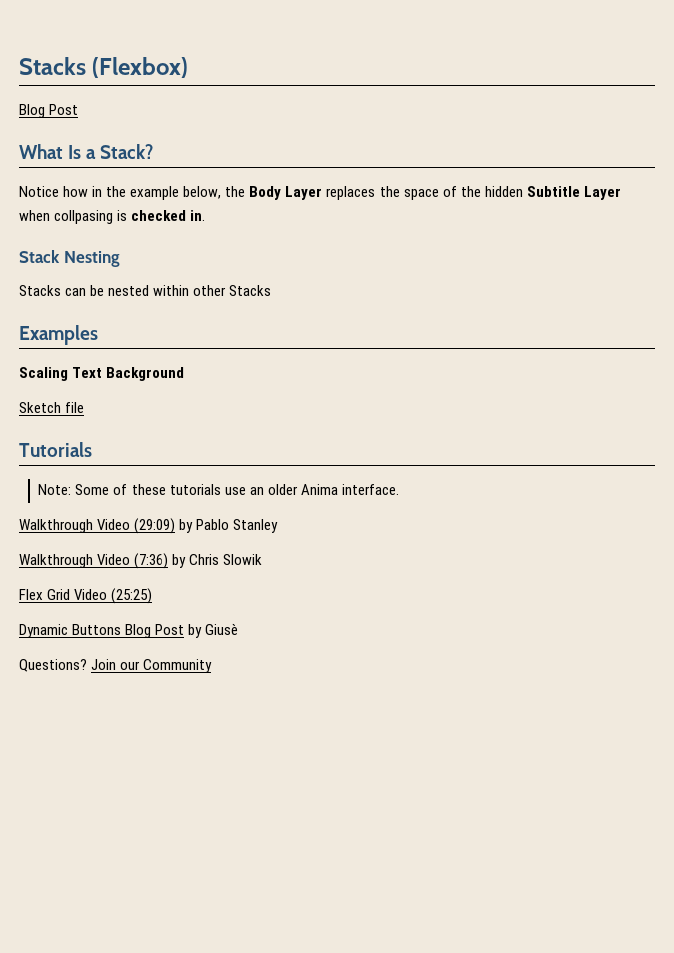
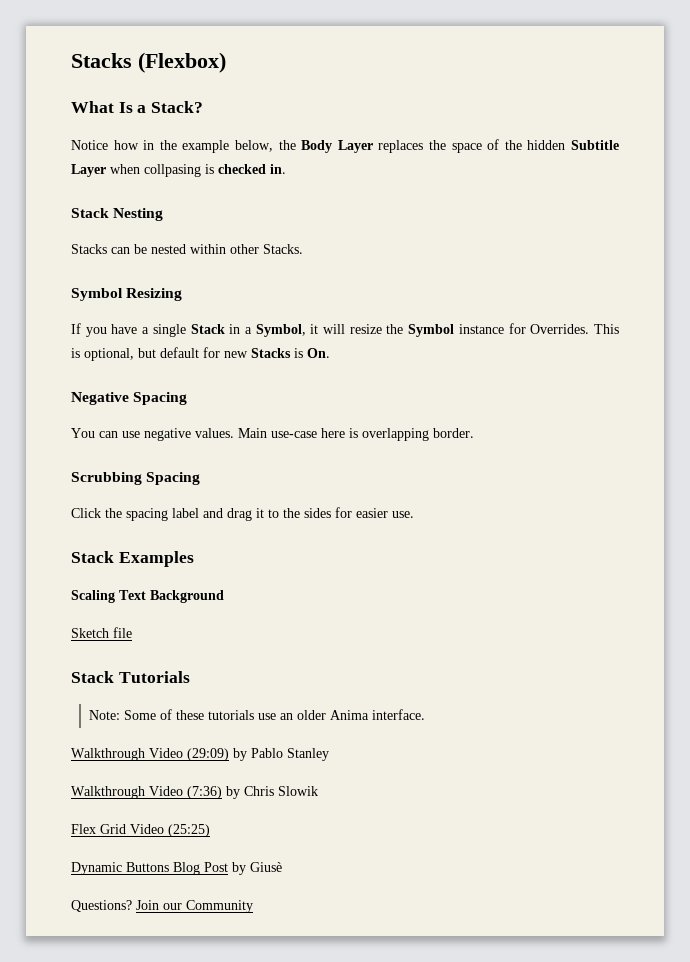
  Stacks (Flexbox)
- Blog Post
- Stacks can be nested within other Stacks
- Examples
+ Stacks can be nested within other Stacks.
+ Symbol Resizing
+ If you have a single Stack in a Symbol, it will resize the Symbol instance for Overrides. This is optional, but default for new Stacks is On.
+ Negative Spacing
+ You can use negative values. Main use-case here is overlapping border.
+ Scrubbing Spacing
+ Click the spacing label and drag it to the sides for easier use.
+ Stack Examples
- Tutorials
+ Stack Tutorials

